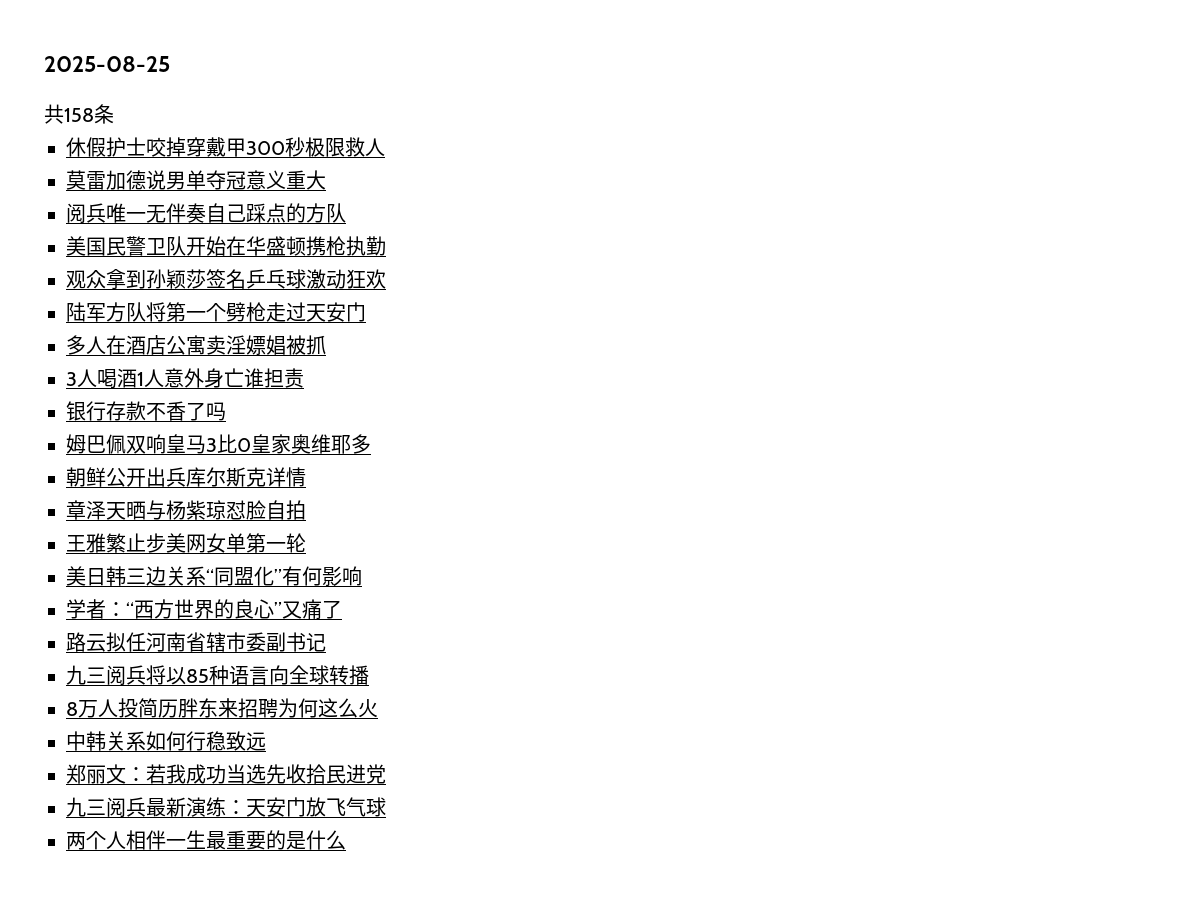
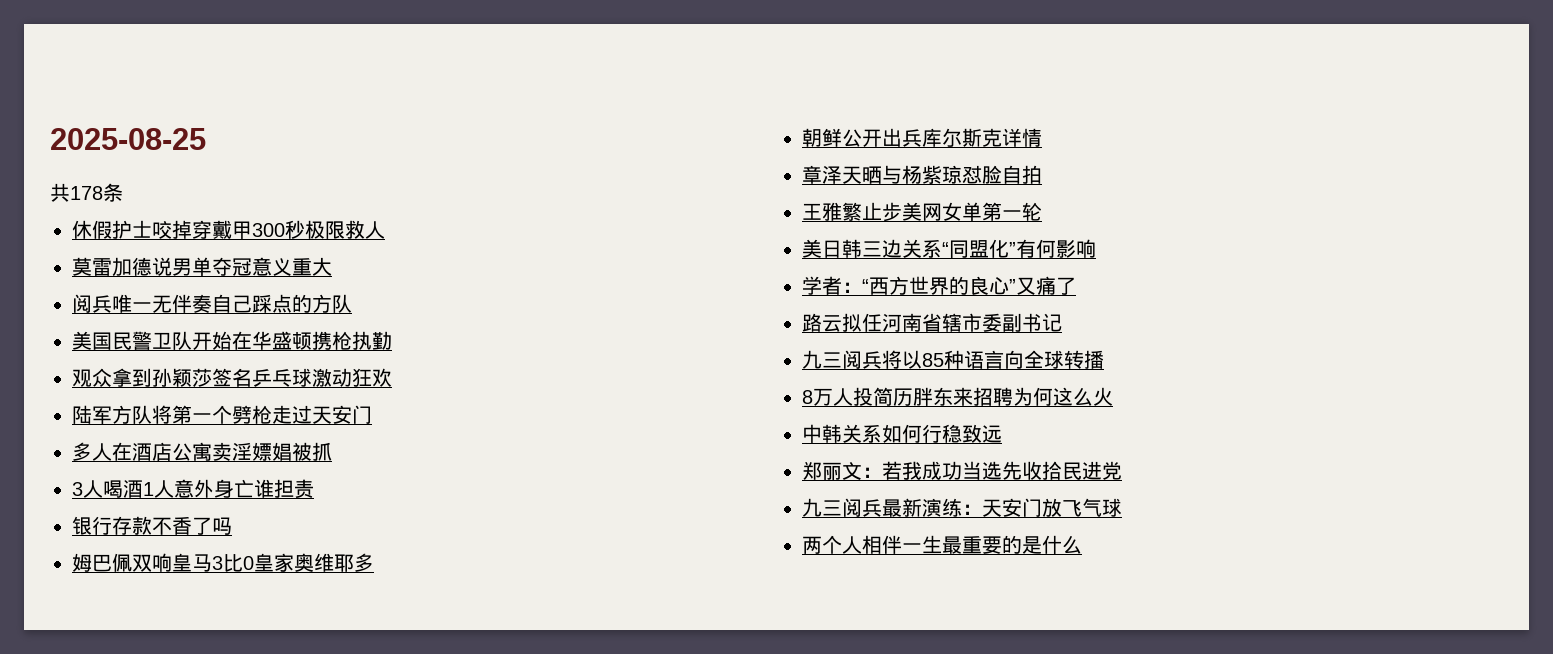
- 共158条
+ 共178条

